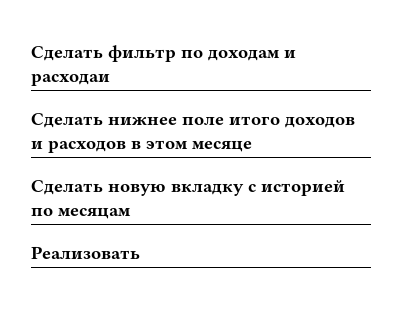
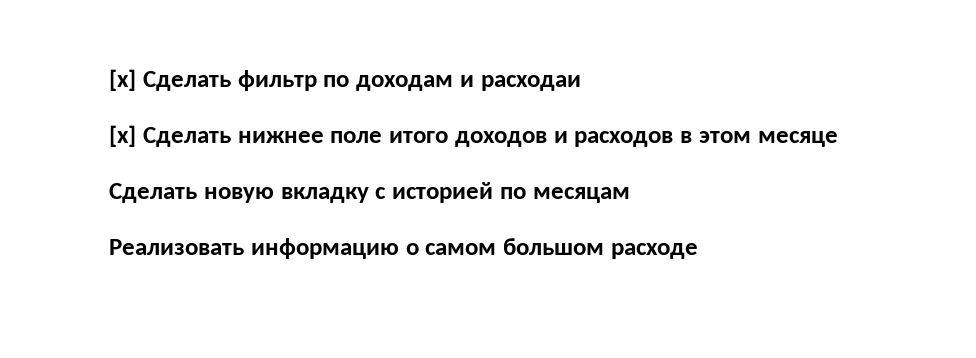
- Сделать фильтр по доходам и расходаи
+ [x] Сделать фильтр по доходам и расходаи
- Сделать нижнее поле итого доходов и расходов в этом месяце
+ [x] Сделать нижнее поле итого доходов и расходов в этом месяце
- Реализовать
+ Реализовать информацию о самом большом расходе

